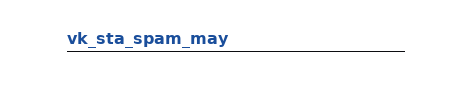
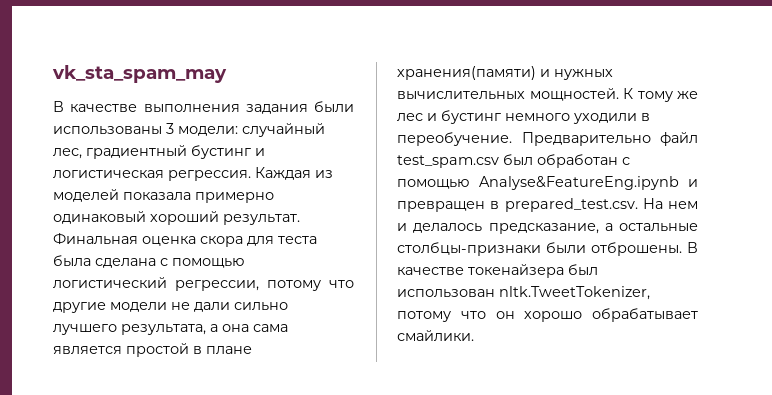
+ В качестве выполнения задания были использованы 3 модели: случайный лес, градиентный бустинг и логистическая регрессия. Каждая из моделей показала примерно одинаковый хороший результат. Финальная оценка скора для теста была сделана с помощью логистический регрессии, потому что другие модели не дали сильно лучшего результата, а она сама является простой в плане хранения(памяти) и нужных вычислительных мощностей. К тому же лес и бустинг немного уходили в переобучение. Предварительно файл test_spam.csv был обработан с помощью Analyse&FeatureEng.ipynb и превращен в prepared_test.csv. На нем и делалось предсказание, а остальные столбцы-признаки были отброшены. В качестве токенайзера был использован nltk.TweetTokenizer, потому что он хорошо обрабатывает смайлики.

